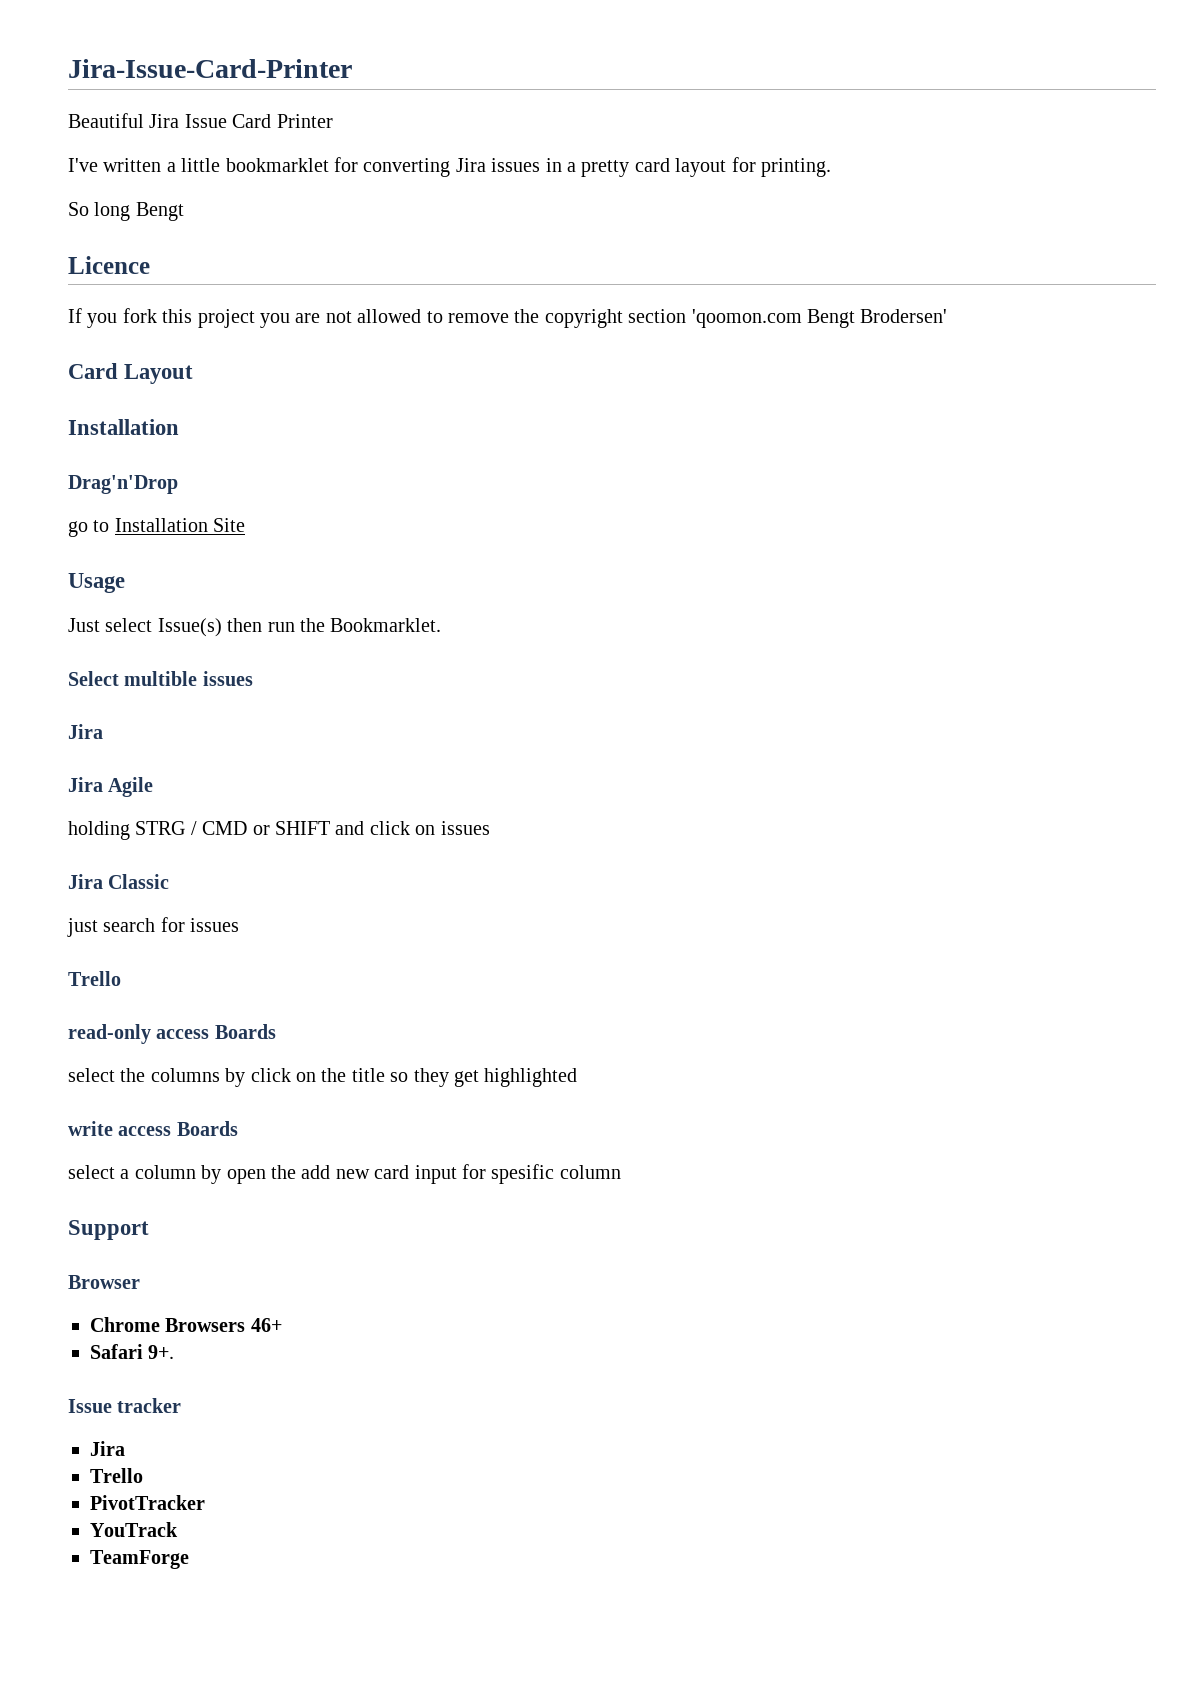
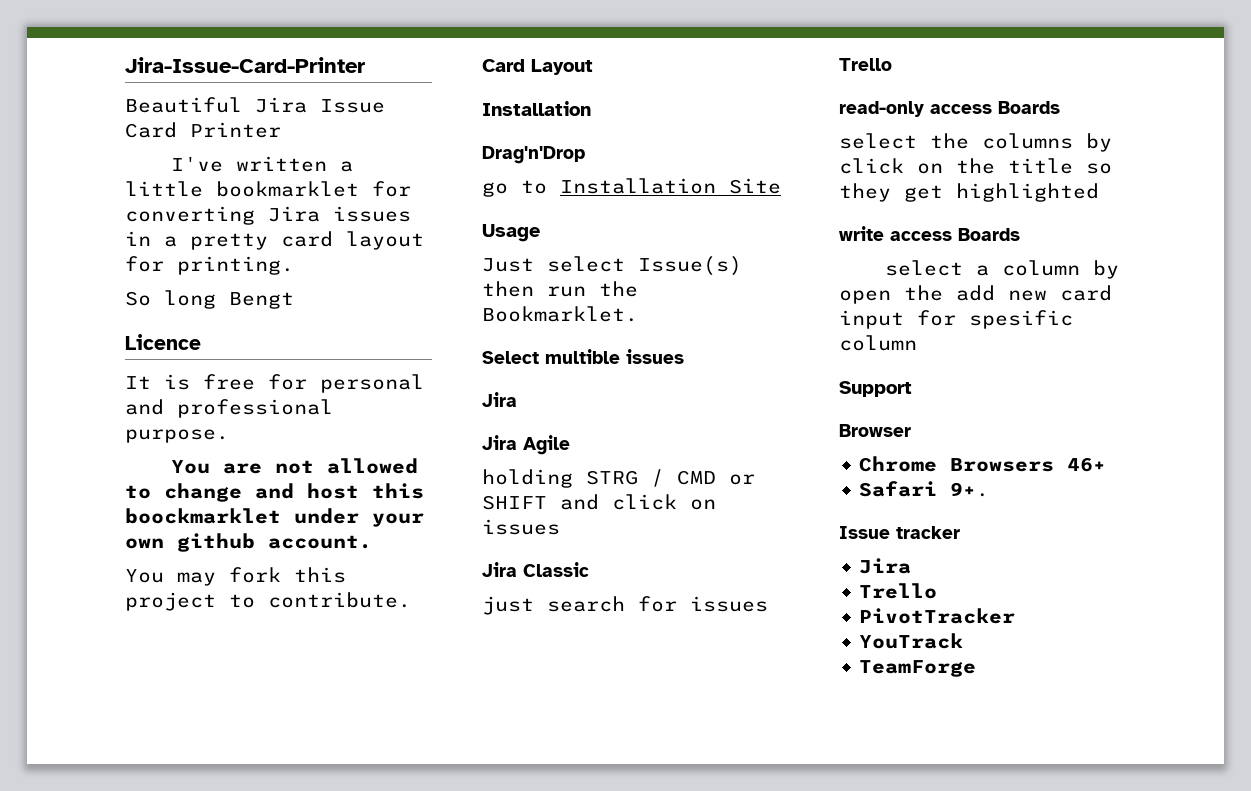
- If you fork this project you are not allowed to remove the copyright section 'qoomon.com Bengt Brodersen'
+ It is free for personal and professional purpose.
+ You are not allowed to change and host this boockmarklet under your own github account.
+ You may fork this project to contribute.

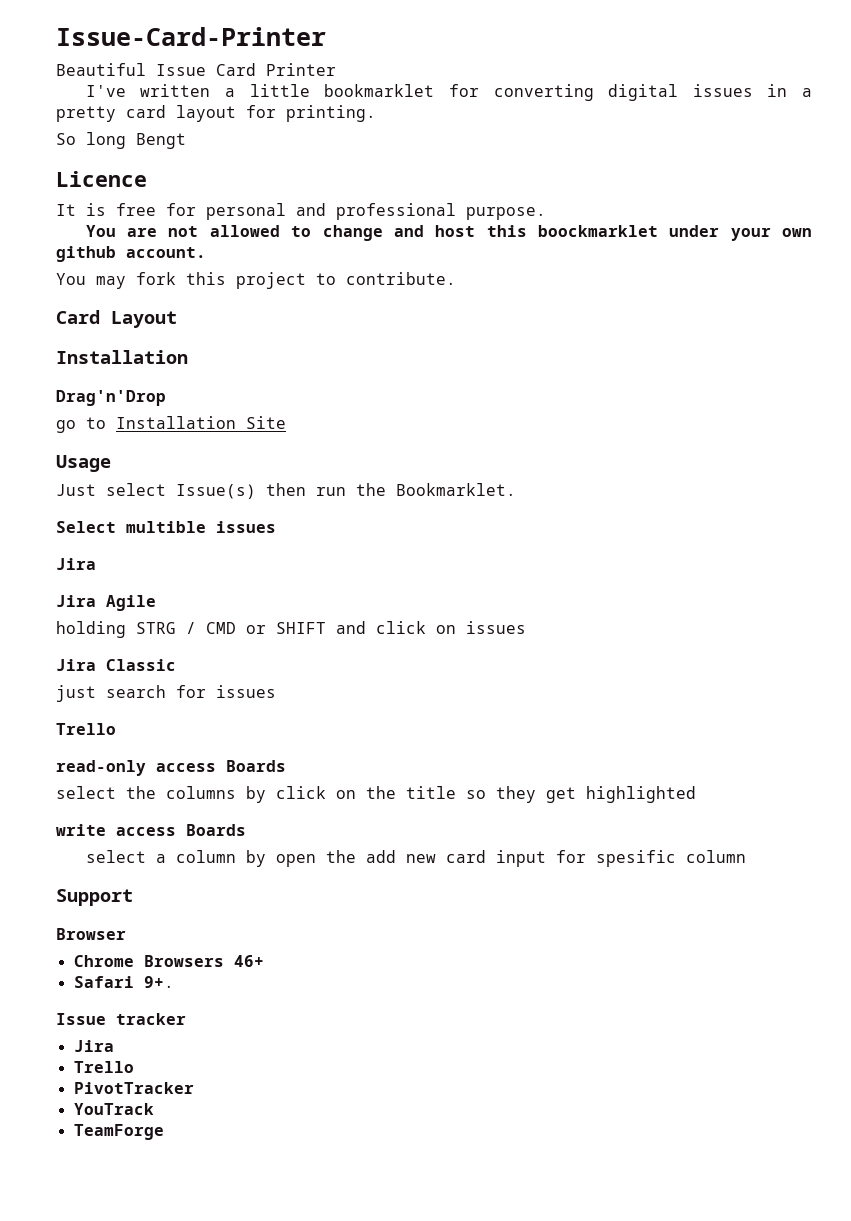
- Jira-Issue-Card-Printer
+ Issue-Card-Printer
- Beautiful Jira Issue Card Printer
+ Beautiful Issue Card Printer
- I've written a little bookmarklet for converting Jira issues in a pretty card layout for printing.
+ I've written a little bookmarklet for converting digital issues in a pretty card layout for printing.

